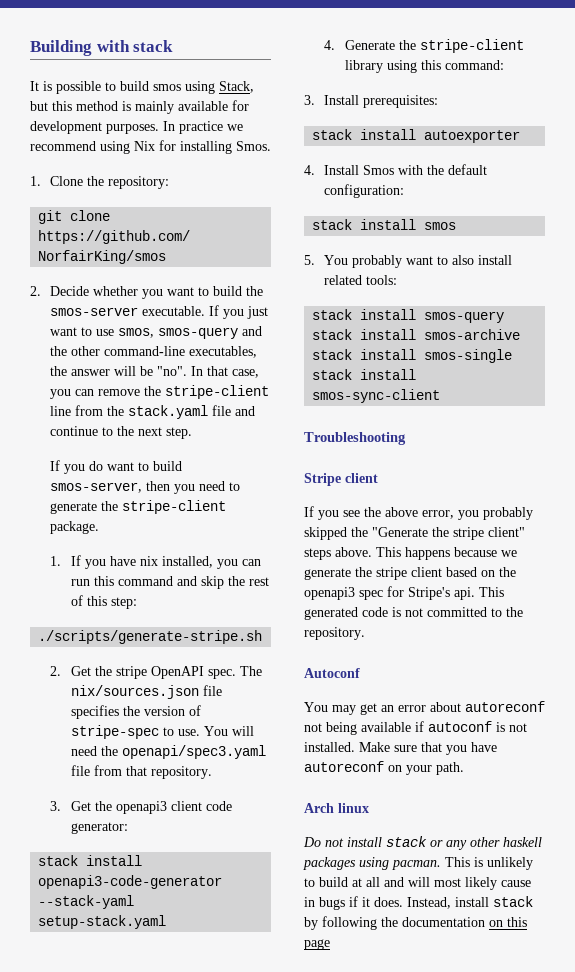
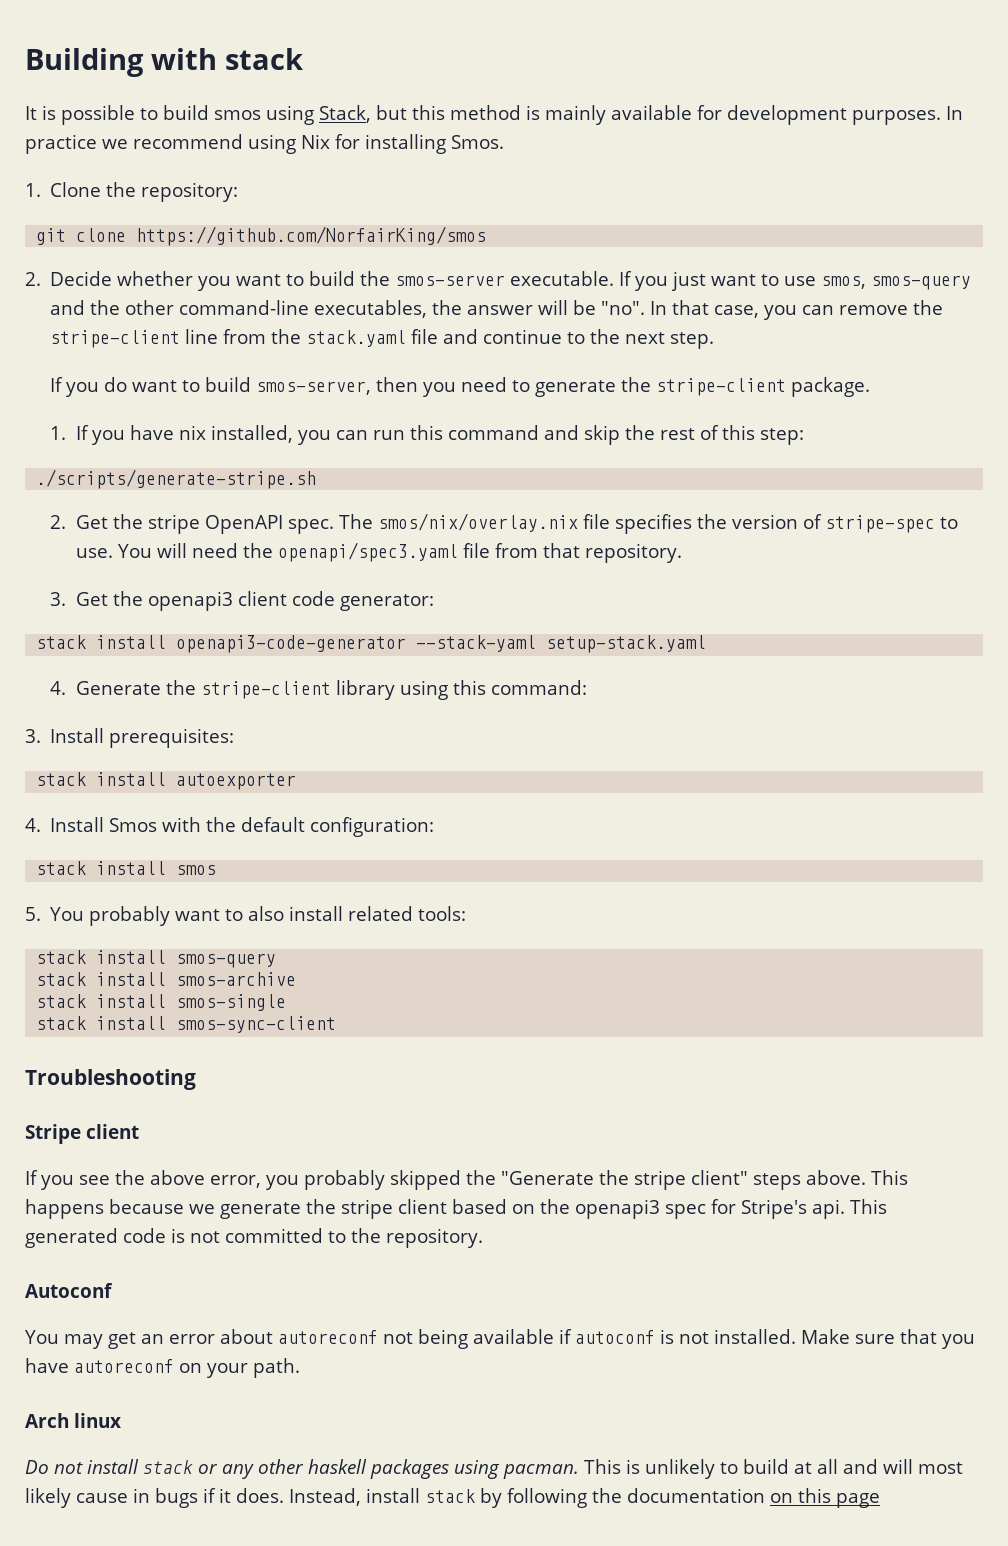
- The nix/sources.json file specifies the version of stripe-spec to use.
+ The smos/nix/overlay.nix file specifies the version of stripe-spec to use.

